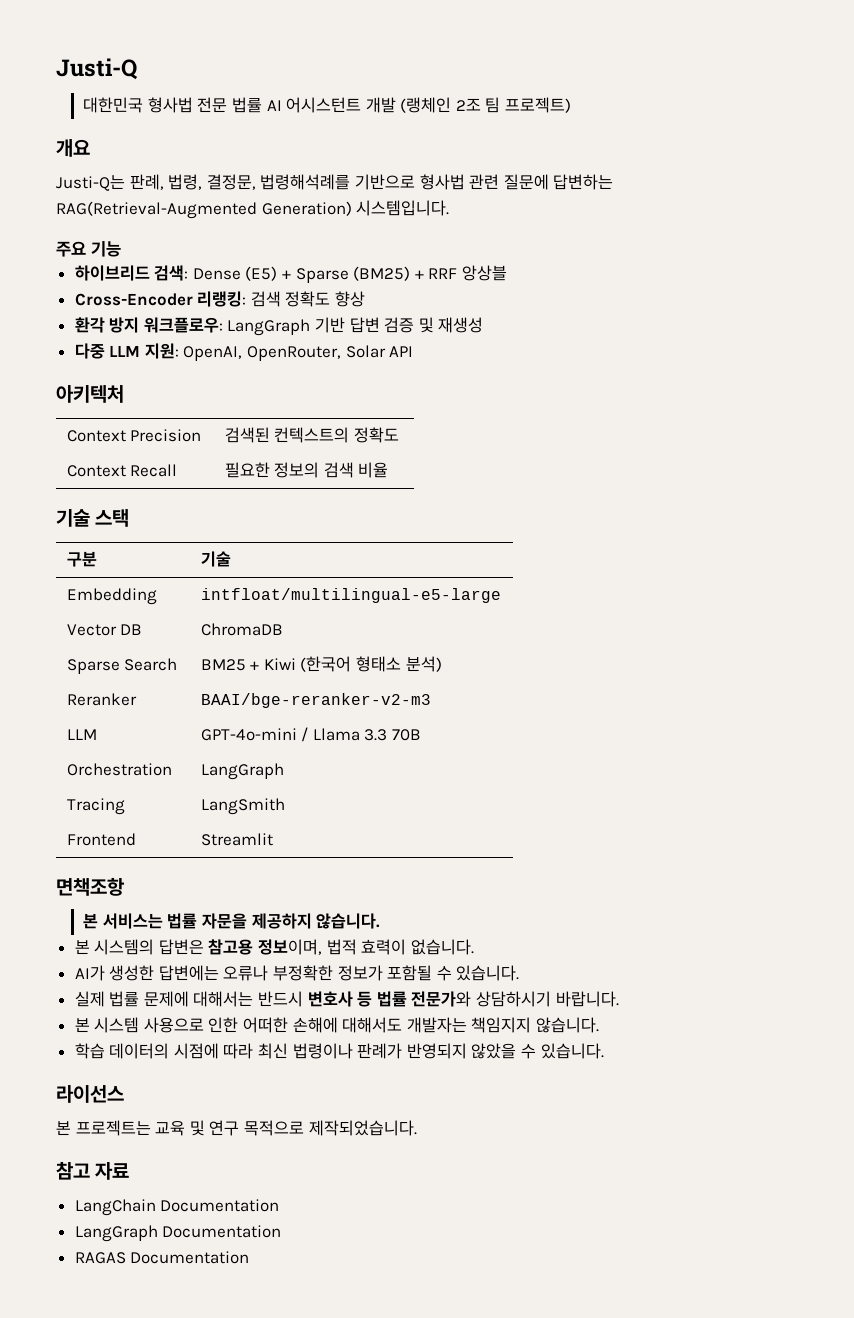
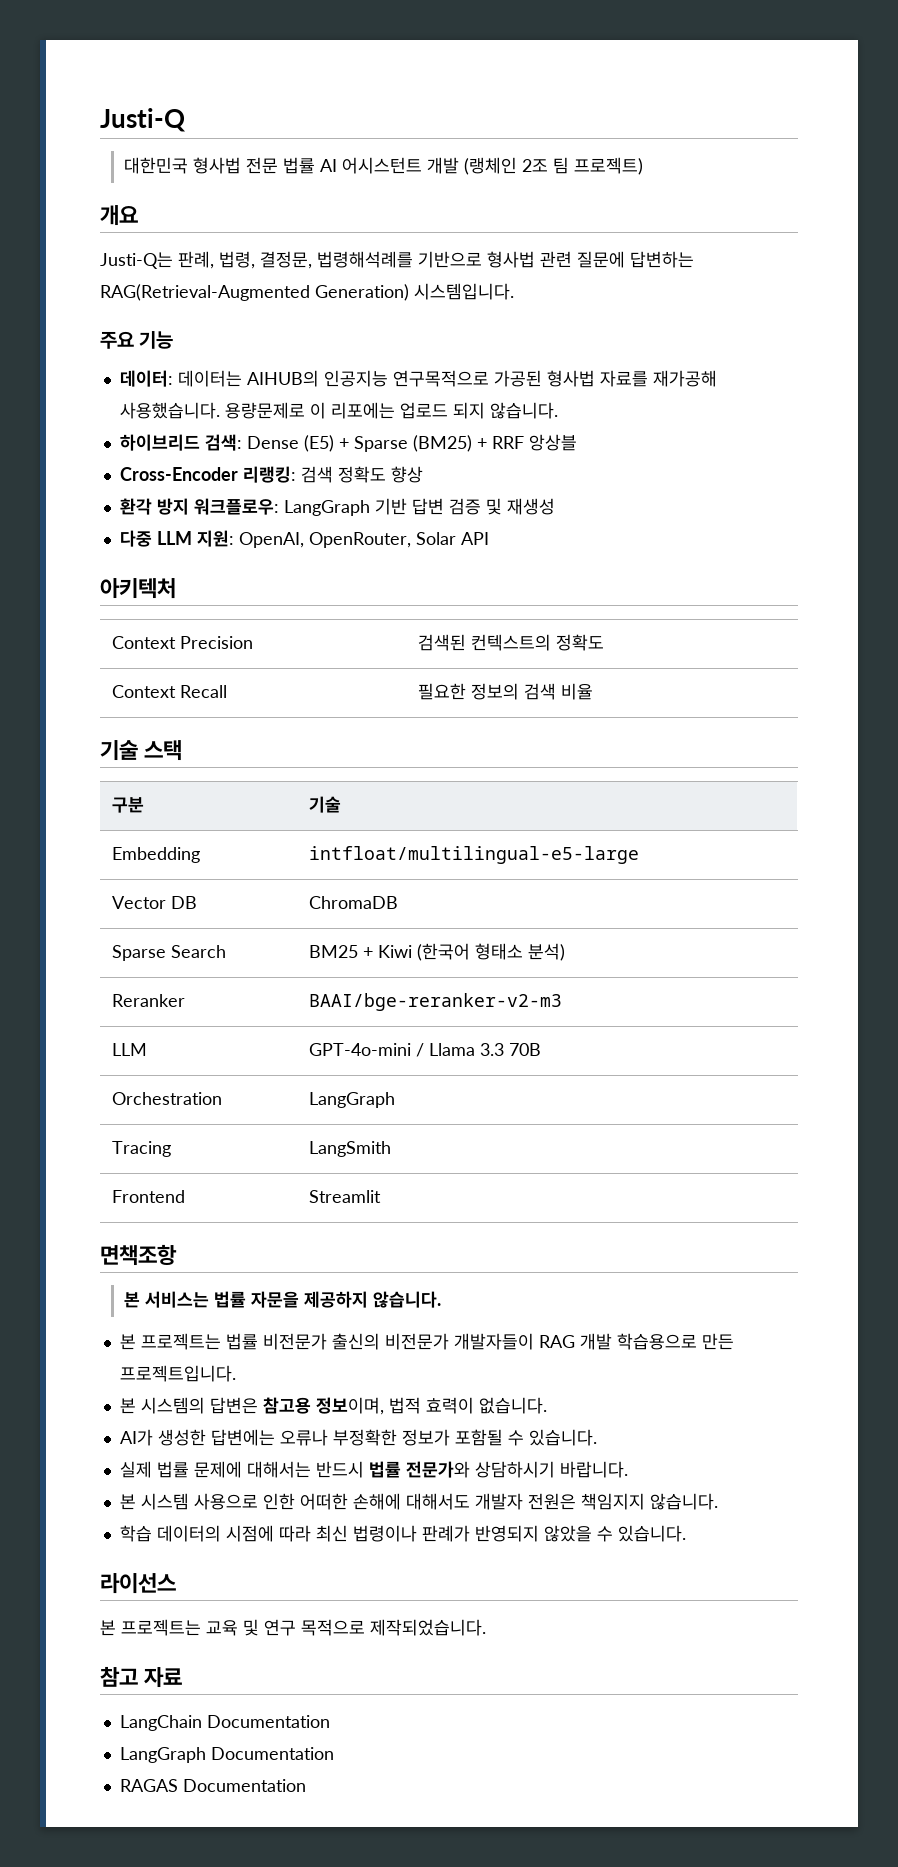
+ 데이터: 데이터는 AIHUB의 인공지능 연구목적으로 가공된 형사법 자료를 재가공해 사용했습니다. 용량문제로 이 리포에는 업로드 되지 않습니다.
+ 본 프로젝트는 법률 비전문가 출신의 비전문가 개발자들이 RAG 개발 학습용으로 만든 프로젝트입니다.
- 실제 법률 문제에 대해서는 반드시 변호사 등 법률 전문가와 상담하시기 바랍니다.
+ 실제 법률 문제에 대해서는 반드시 법률 전문가와 상담하시기 바랍니다.
- 본 시스템 사용으로 인한 어떠한 손해에 대해서도 개발자는 책임지지 않습니다.
+ 본 시스템 사용으로 인한 어떠한 손해에 대해서도 개발자 전원은 책임지지 않습니다.

